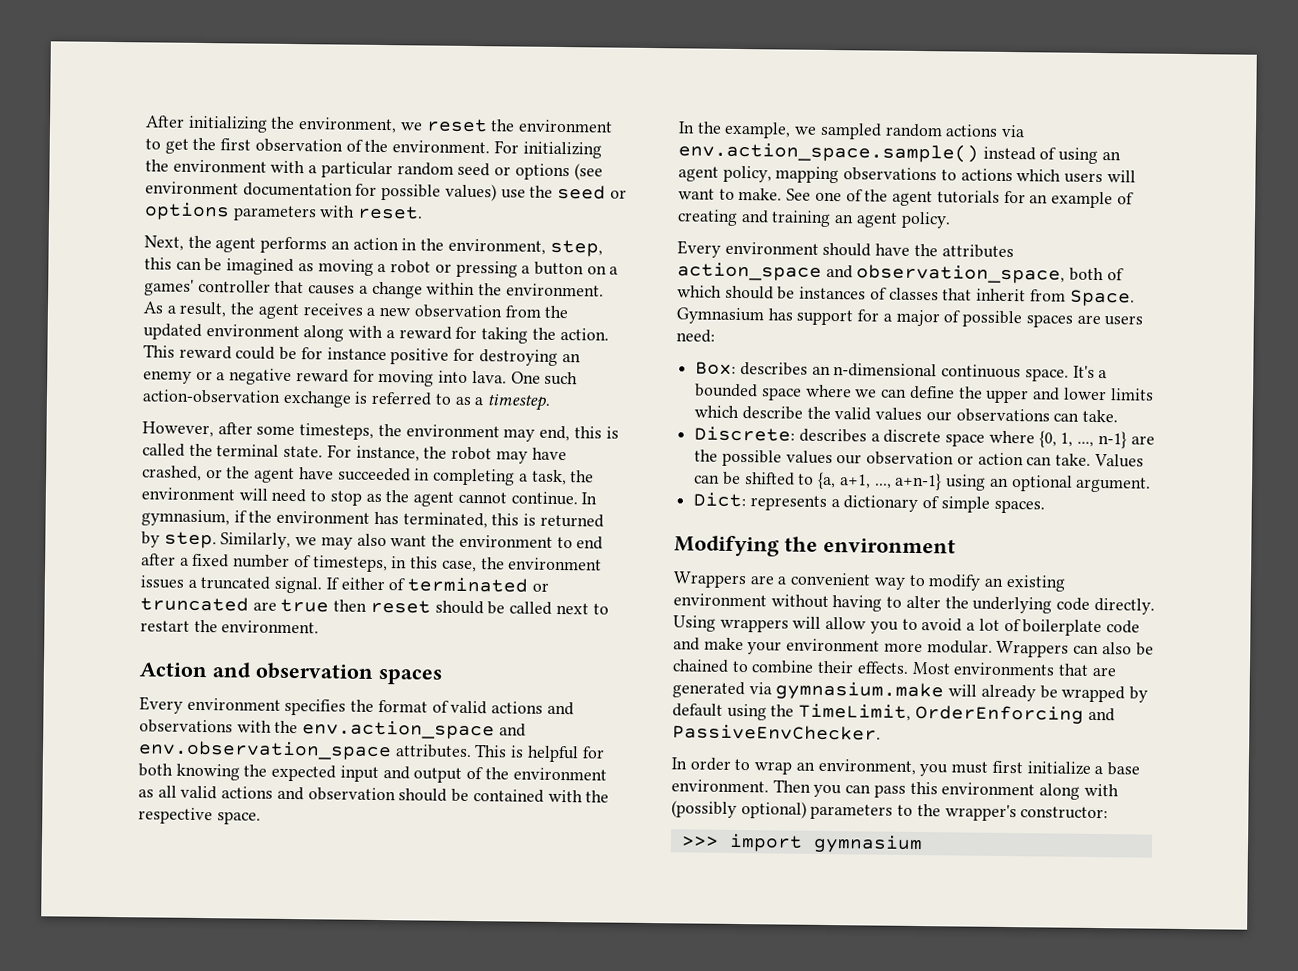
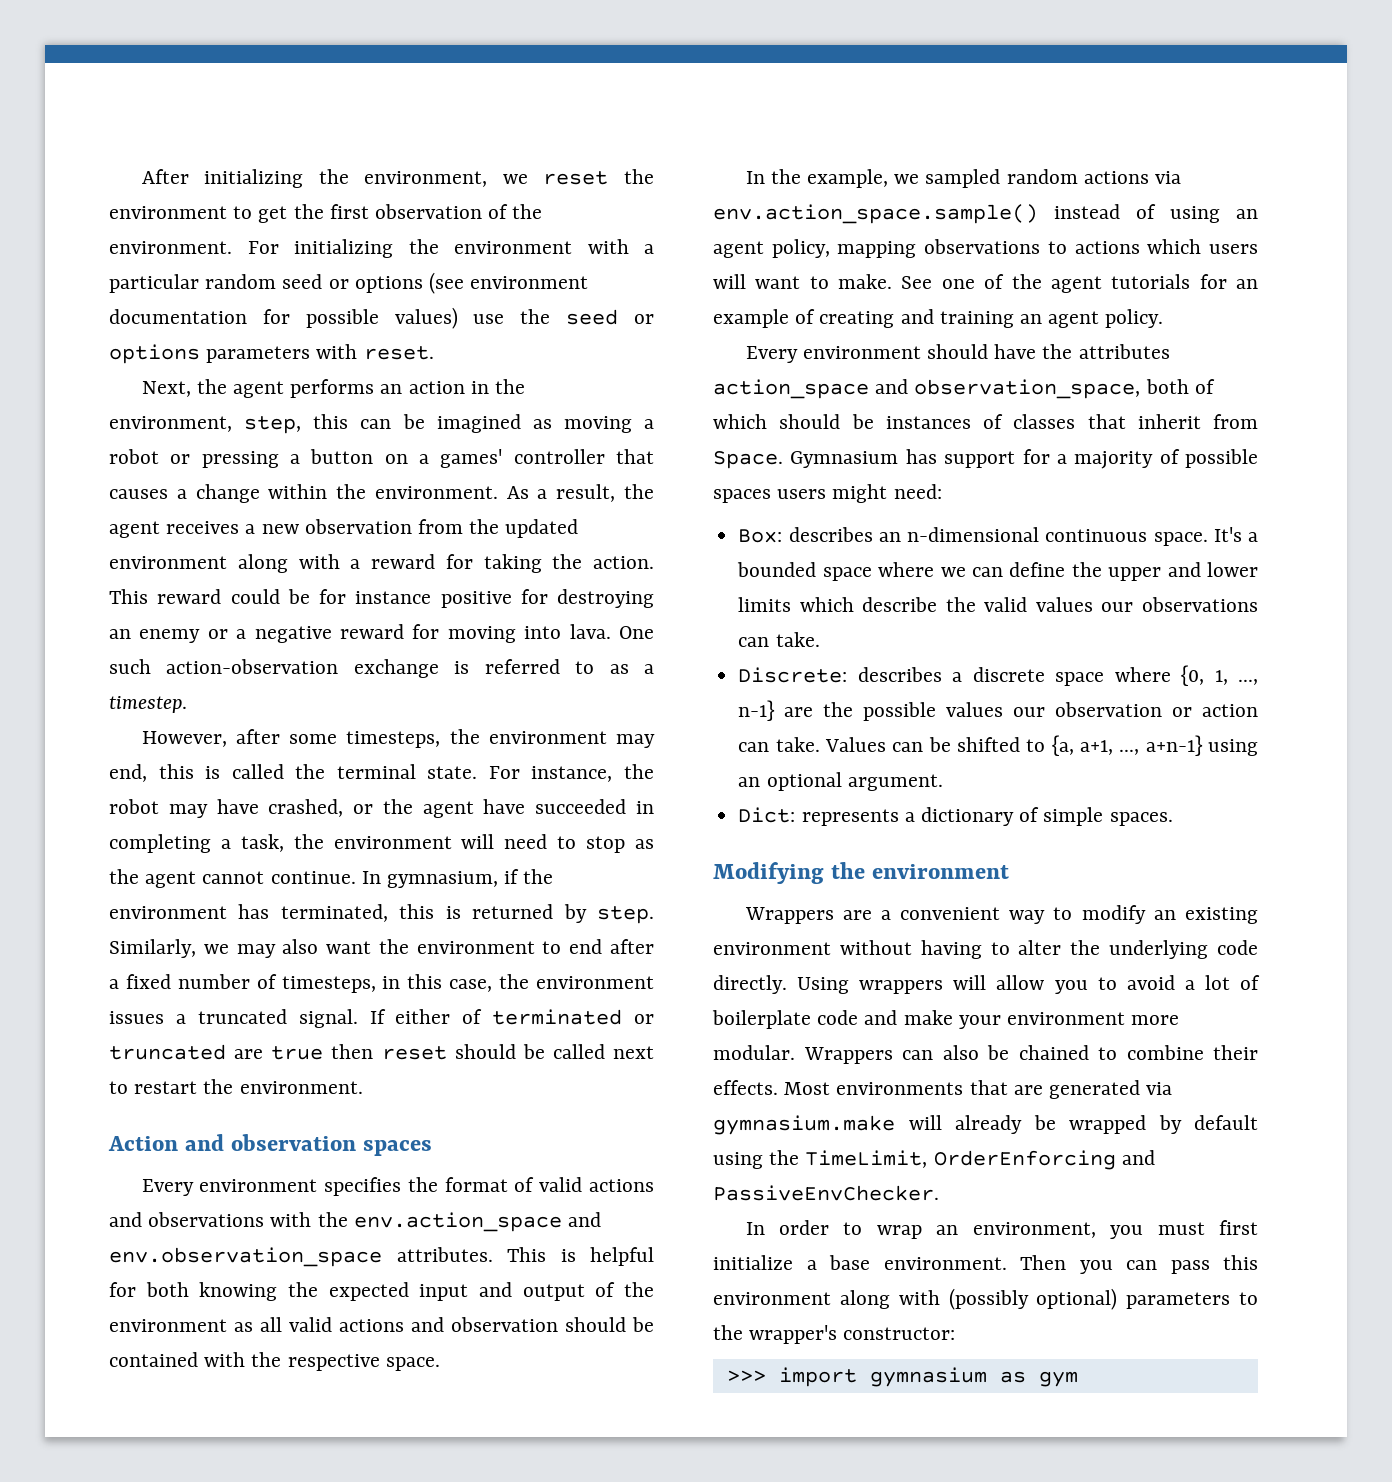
- Gymnasium has support for a major of possible spaces are users need:
+ Gymnasium has support for a majority of possible spaces users might need:
- >>> import gymnasium
+ >>> import gymnasium as gym

